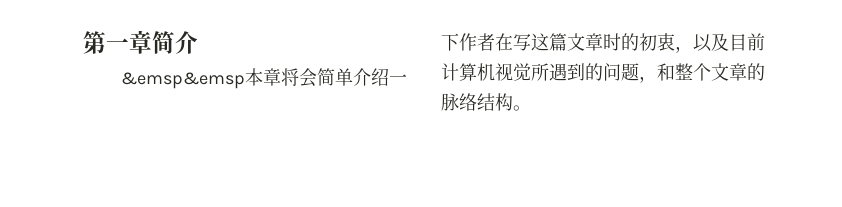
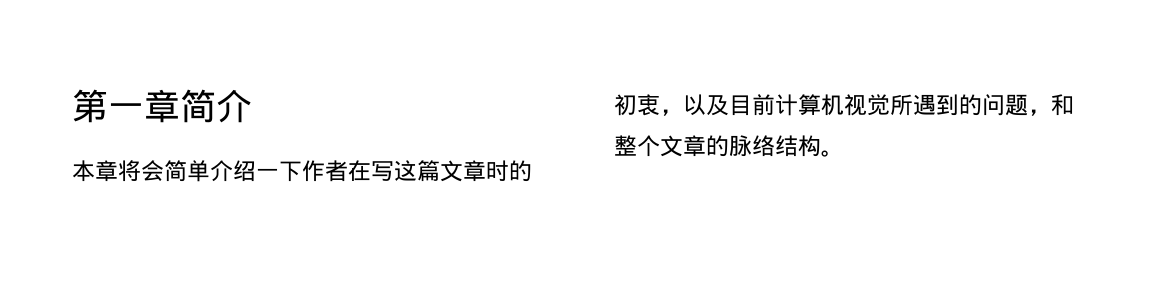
- &emsp&emsp本章将会简单介绍一下作者在写这篇文章时的初衷，以及目前计算机视觉所遇到的问题，和整个文章的脉络结构。
+ 本章将会简单介绍一下作者在写这篇文章时的初衷，以及目前计算机视觉所遇到的问题，和整个文章的脉络结构。

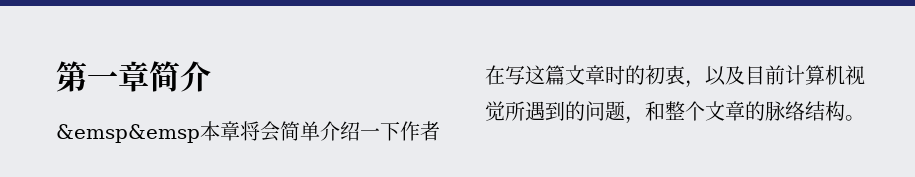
- 本章将会简单介绍一下作者在写这篇文章时的初衷，以及目前计算机视觉所遇到的问题，和整个文章的脉络结构。
+ &emsp&emsp本章将会简单介绍一下作者在写这篇文章时的初衷，以及目前计算机视觉所遇到的问题，和整个文章的脉络结构。

